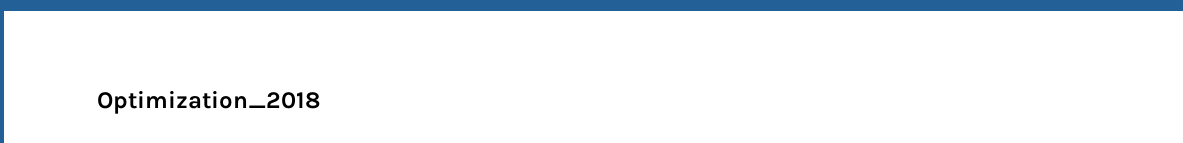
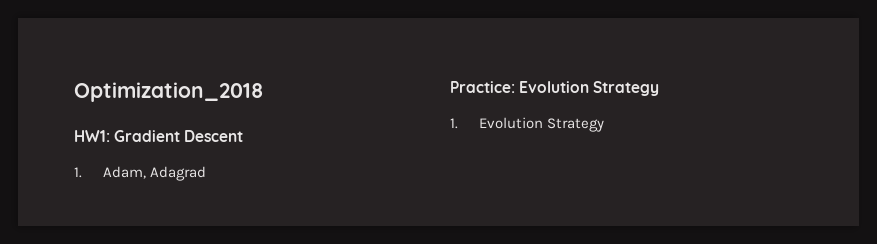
+ HW1: Gradient Descent
+ 1. Adam, Adagrad
+ Practice: Evolution Strategy
+ 1. Evolution Strategy

